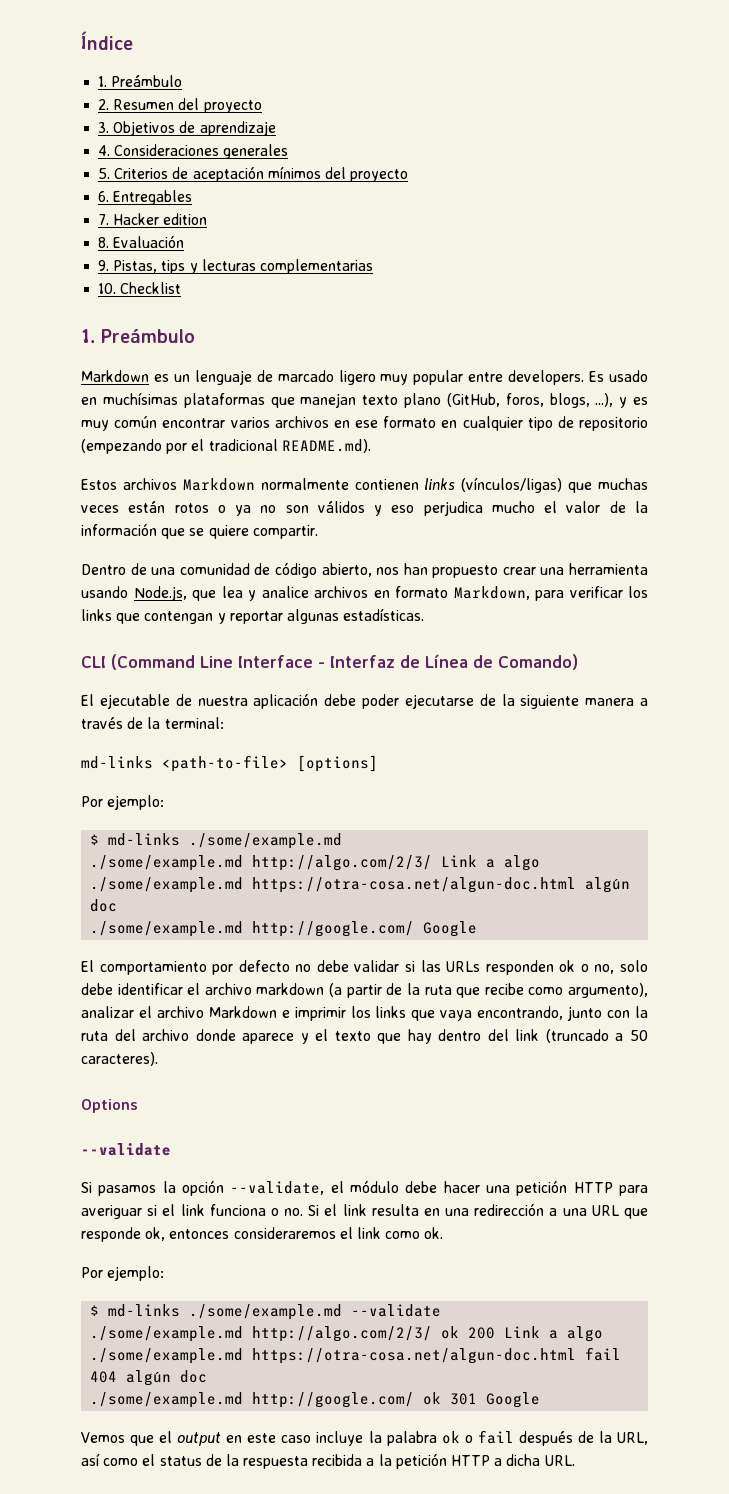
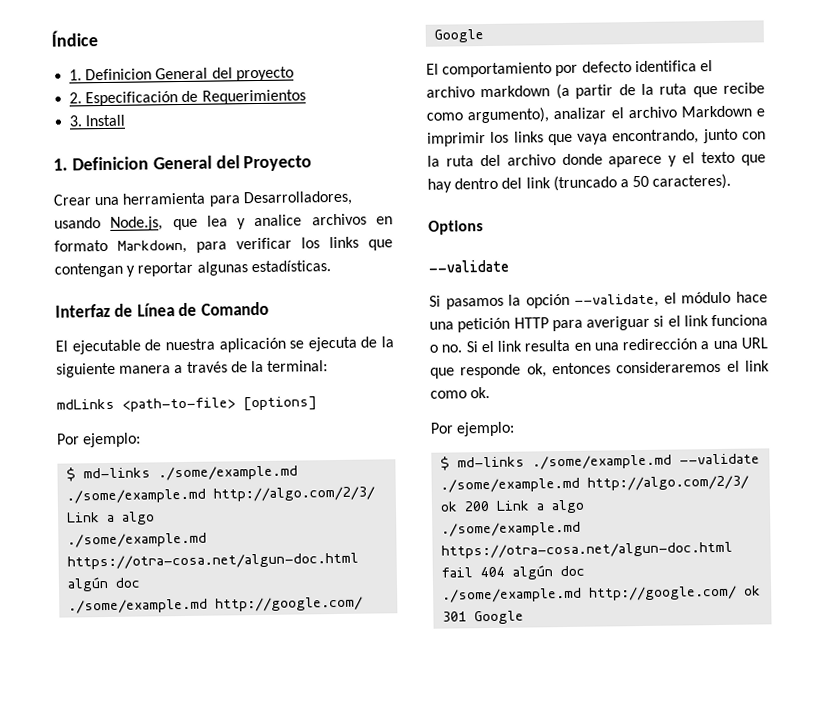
  Índice
- 1. Preámbulo
- 2. Resumen del proyecto
- 3. Objetivos de aprendizaje
- 4. Consideraciones generales
- 5. Criterios de aceptación mínimos del proyecto
- 6. Entregables
- 7. Hacker edition
- 8. Evaluación
- 9. Pistas, tips y lecturas complementarias
- 10. Checklist
- 1. Preámbulo
- Markdown es un lenguaje de marcado ligero muy popular entre developers. Es usado en muchísimas plataformas que manejan texto plano (GitHub, foros, blogs, ...), y es muy común encontrar varios archivos en ese formato en cualquier tipo de repositorio (empezando por el tradicional README.md).
- Estos archivos Markdown normalmente contienen links (vínculos/ligas) que muchas veces están rotos o ya no son válidos y eso perjudica mucho el valor de la información que se quiere compartir.
- Dentro de una comunidad de código abierto, nos han propuesto crear una herramienta usando Node.js, que lea y analice archivos en formato Markdown, para verificar los links que contengan y reportar algunas estadísticas.
+ 1. Definicion General del proyecto
+ 2. Especificación de Requerimientos
+ 3. Install
+ 1. Definicion General del Proyecto
+ Crear una herramienta para Desarrolladores, usando Node.js, que lea y analice archivos en formato Markdown, para verificar los links que contengan y reportar algunas estadísticas.
- CLI (Command Line Interface - Interfaz de Línea de Comando)
+ Interfaz de Línea de Comando
- El ejecutable de nuestra aplicación debe poder ejecutarse de la siguiente manera a través de la terminal:
+ El ejecutable de nuestra aplicación se ejecuta de la siguiente manera a través de la terminal:
- md-links <path-to-file> [options]
+ mdLinks <path-to-file> [options]
- El comportamiento por defecto no debe validar si las URLs responden ok o no, solo debe identificar el archivo markdown (a partir de la ruta que recibe como argumento), analizar el archivo Markdown e imprimir los links que vaya encontrando, junto con la ruta del archivo donde aparece y el texto que hay dentro del link (truncado a 50 caracteres).
+ El comportamiento por defecto identifica el archivo markdown (a partir de la ruta que recibe como argumento), analizar el archivo Markdown e imprimir los links que vaya encontrando, junto con la ruta del archivo donde aparece y el texto que hay dentro del link (truncado a 50 caracteres).
- Si pasamos la opción --validate, el módulo debe hacer una petición HTTP para averiguar si el link funciona o no. Si el link resulta en una redirección a una URL que responde ok, entonces consideraremos el link como ok.
+ Si pasamos la opción --validate, el módulo hace una petición HTTP para averiguar si el link funciona o no. Si el link resulta en una redirección a una URL que responde ok, entonces consideraremos el link como ok.
- Vemos que el output en este caso incluye la palabra ok o fail después de la URL, así como el status de la respuesta recibida a la petición HTTP a dicha URL.

